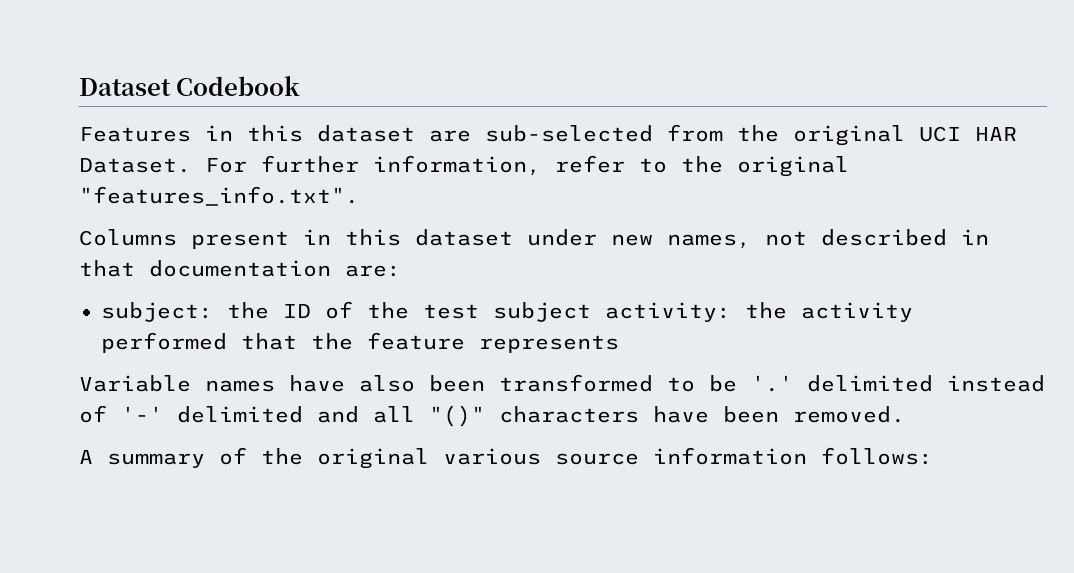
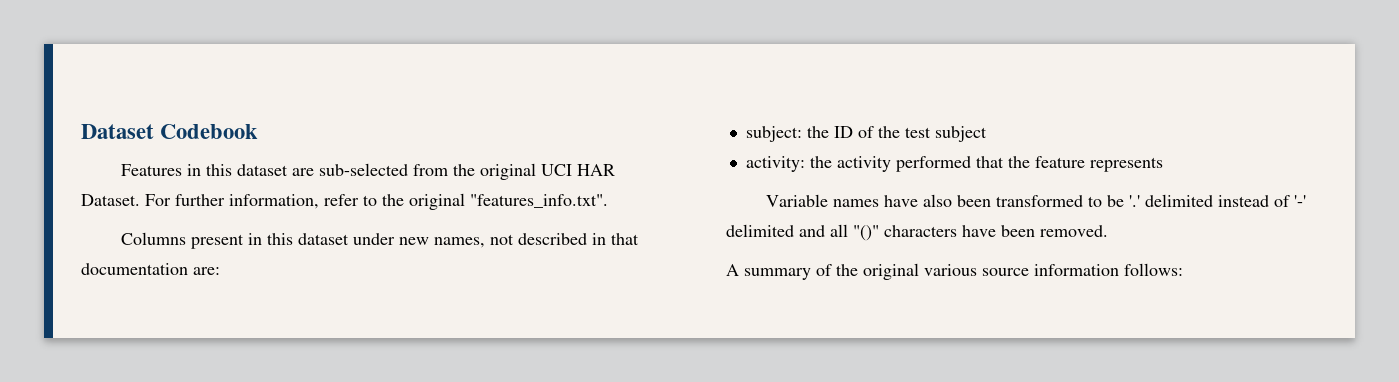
- subject: the ID of the test subject activity: the activity performed that the feature represents
+ subject: the ID of the test subject
+ activity: the activity performed that the feature represents

